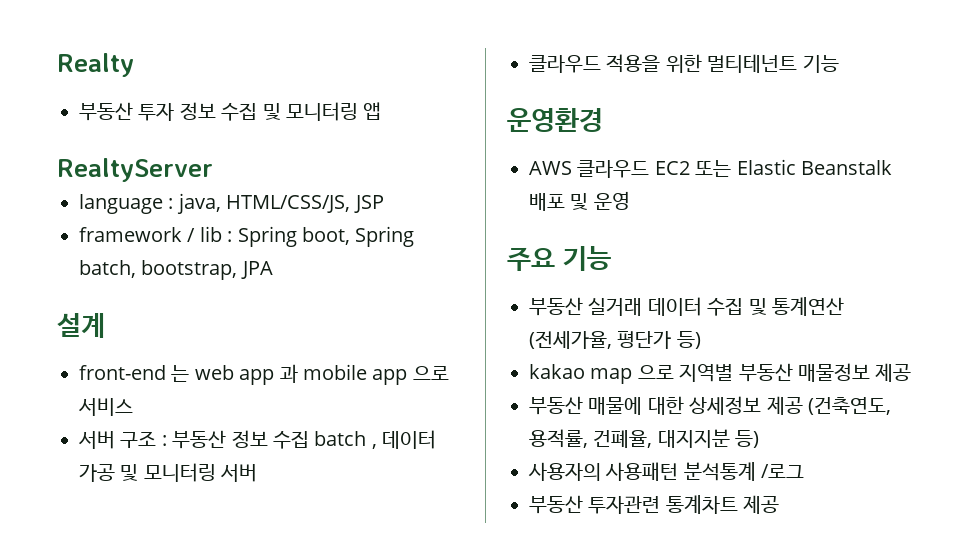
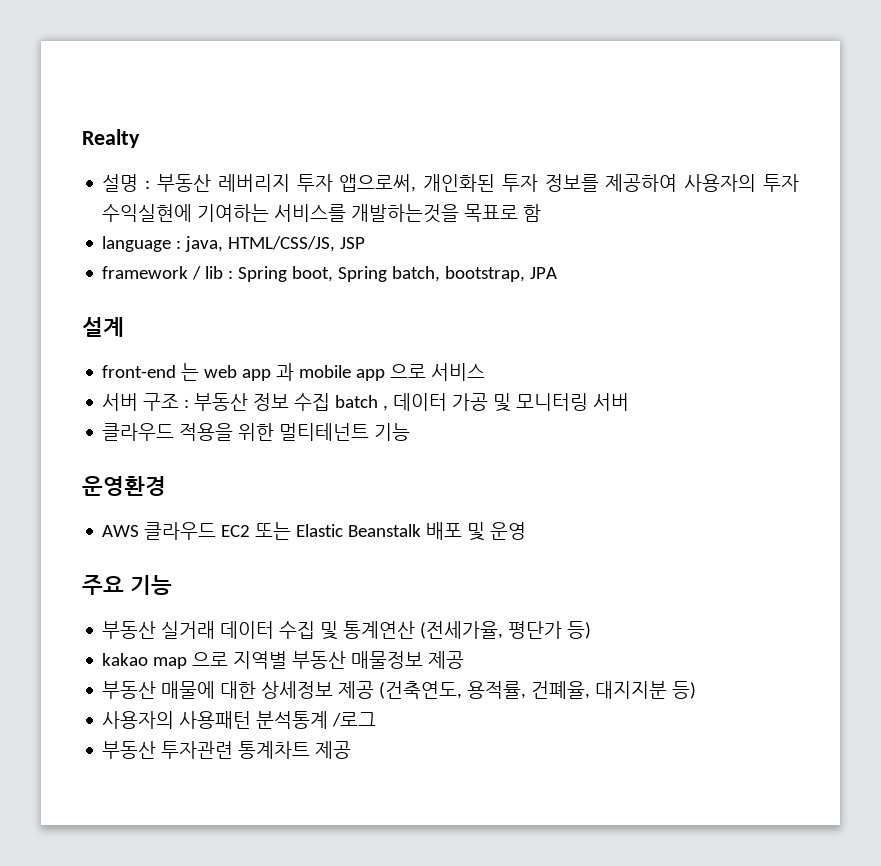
- 부동산 투자 정보 수집 및 모니터링 앱
- RealtyServer
+ 설명 : 부동산 레버리지 투자 앱으로써, 개인화된 투자 정보를 제공하여 사용자의 투자 수익실현에 기여하는 서비스를 개발하는것을 목표로 함

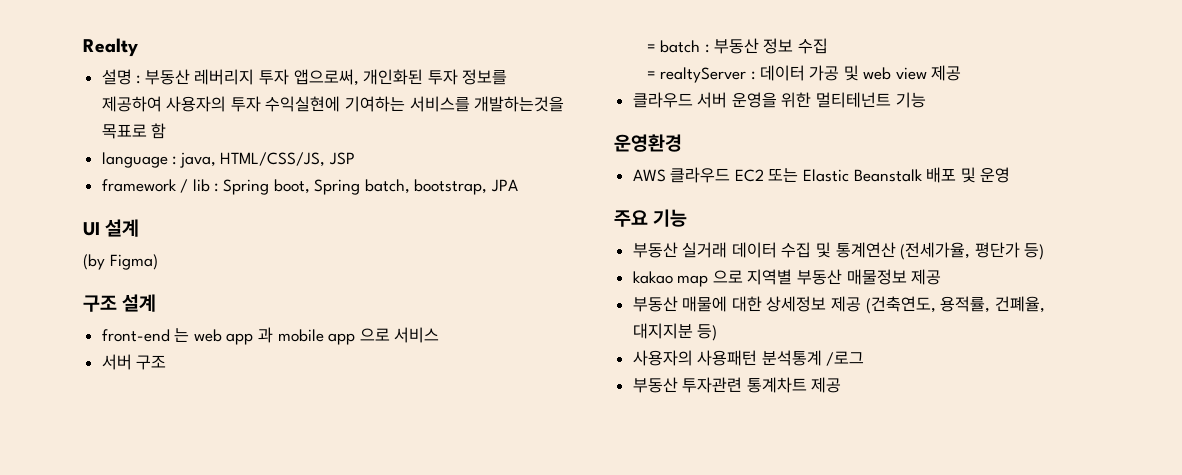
- 설계
+ UI 설계
+ (by Figma)
+ 구조 설계
- 서버 구조 : 부동산 정보 수집 batch , 데이터 가공 및 모니터링 서버
- 클라우드 적용을 위한 멀티테넌트 기능
+ 서버 구조
+ = batch : 부동산 정보 수집
+ = realtyServer : 데이터 가공 및 web view 제공
+ 클라우드 서버 운영을 위한 멀티테넌트 기능

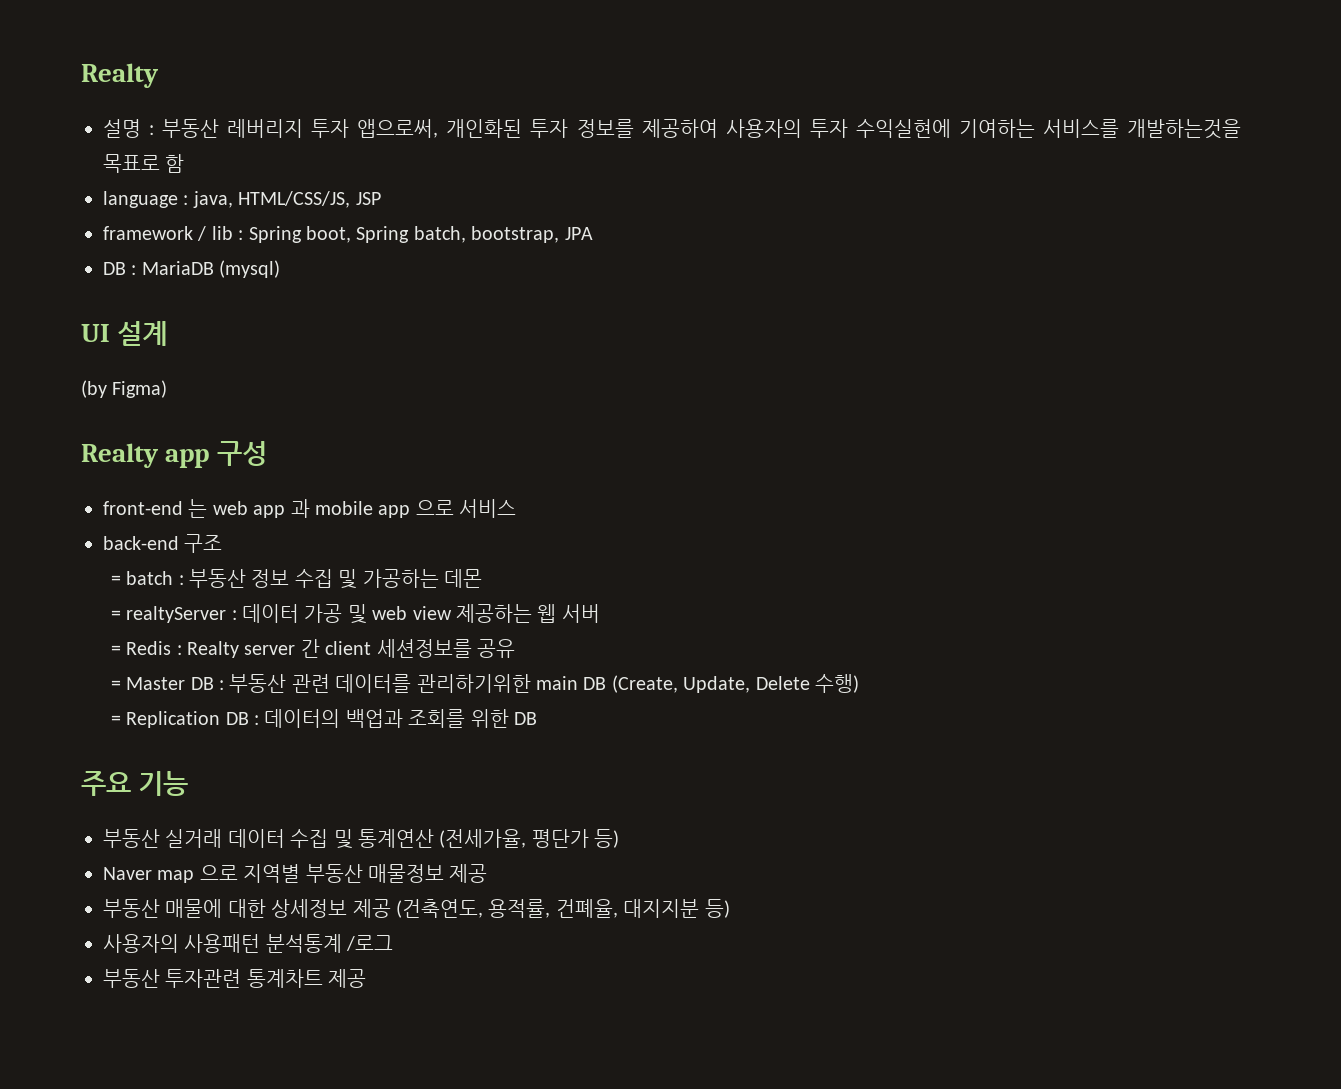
+ DB : MariaDB (mysql)
- 구조 설계
+ Realty app 구성
- 서버 구조
+ back-end 구조
- = batch : 부동산 정보 수집
+ = batch : 부동산 정보 수집 및 가공하는 데몬
- = realtyServer : 데이터 가공 및 web view 제공
- 클라우드 서버 운영을 위한 멀티테넌트 기능
- 운영환경
- AWS 클라우드 EC2 또는 Elastic Beanstalk 배포 및 운영
+ = realtyServer : 데이터 가공 및 web view 제공하는 웹 서버
+ = Redis : Realty server 간 client 세션정보를 공유
+ = Master DB : 부동산 관련 데이터를 관리하기위한 main DB (Create, Update, Delete 수행)
+ = Replication DB : 데이터의 백업과 조회를 위한 DB
- kakao map 으로 지역별 부동산 매물정보 제공
+ Naver map 으로 지역별 부동산 매물정보 제공

